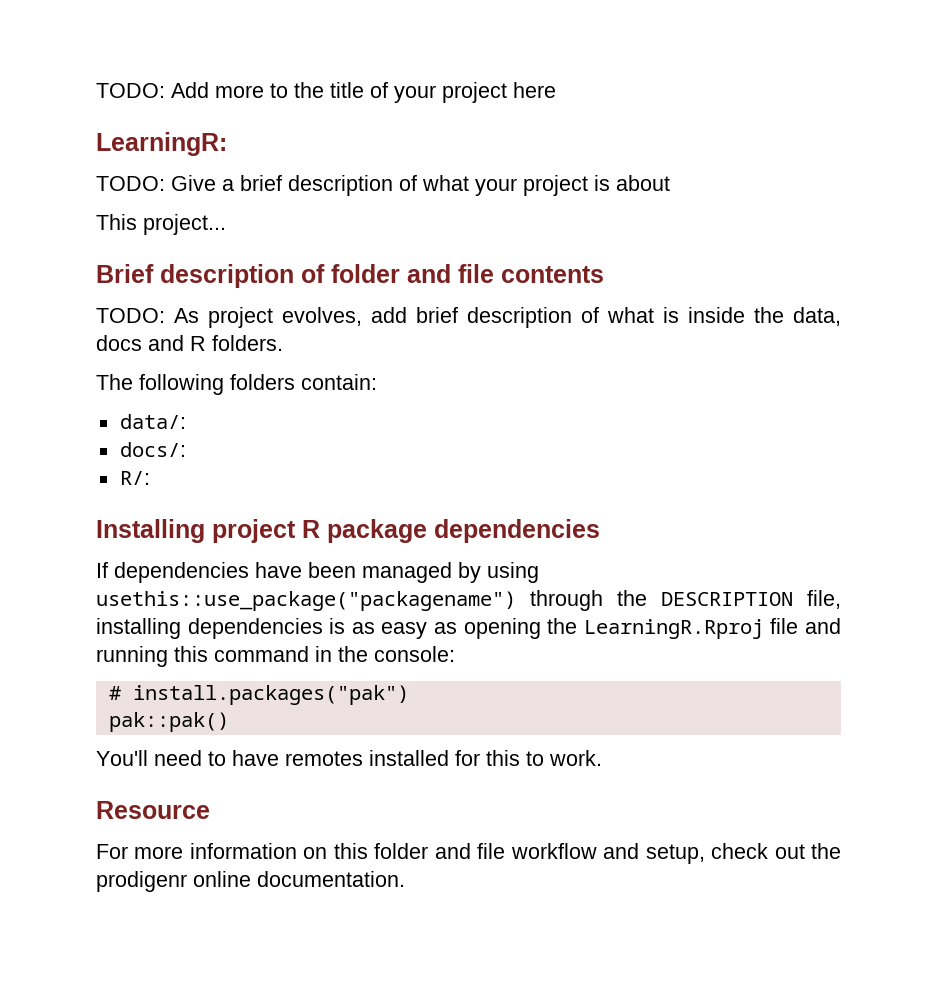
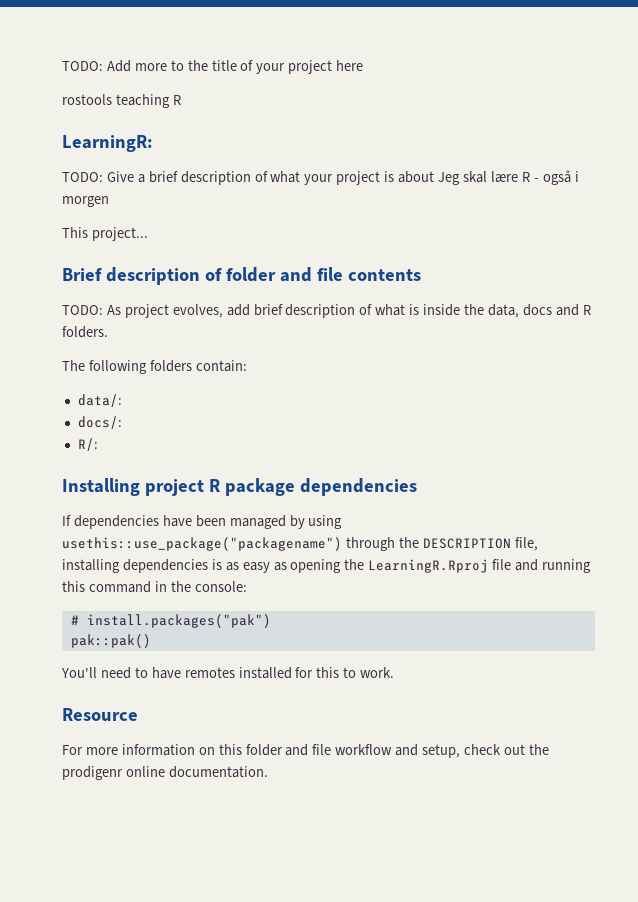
+ rostools teaching R
- TODO: Give a brief description of what your project is about
+ TODO: Give a brief description of what your project is about Jeg skal lære R - også i morgen

